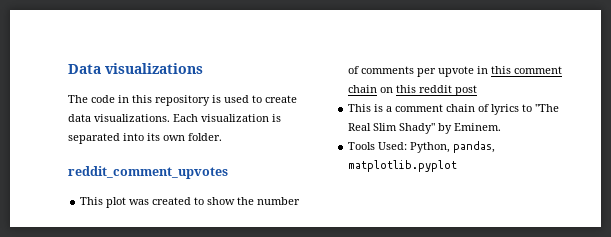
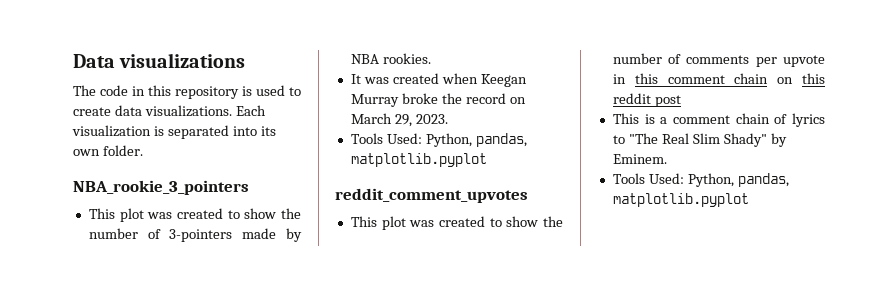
+ NBA_rookie_3_pointers
+ This plot was created to show the number of 3-pointers made by NBA rookies.
+ It was created when Keegan Murray broke the record on March 29, 2023.
+ Tools Used: Python, pandas, matplotlib.pyplot

